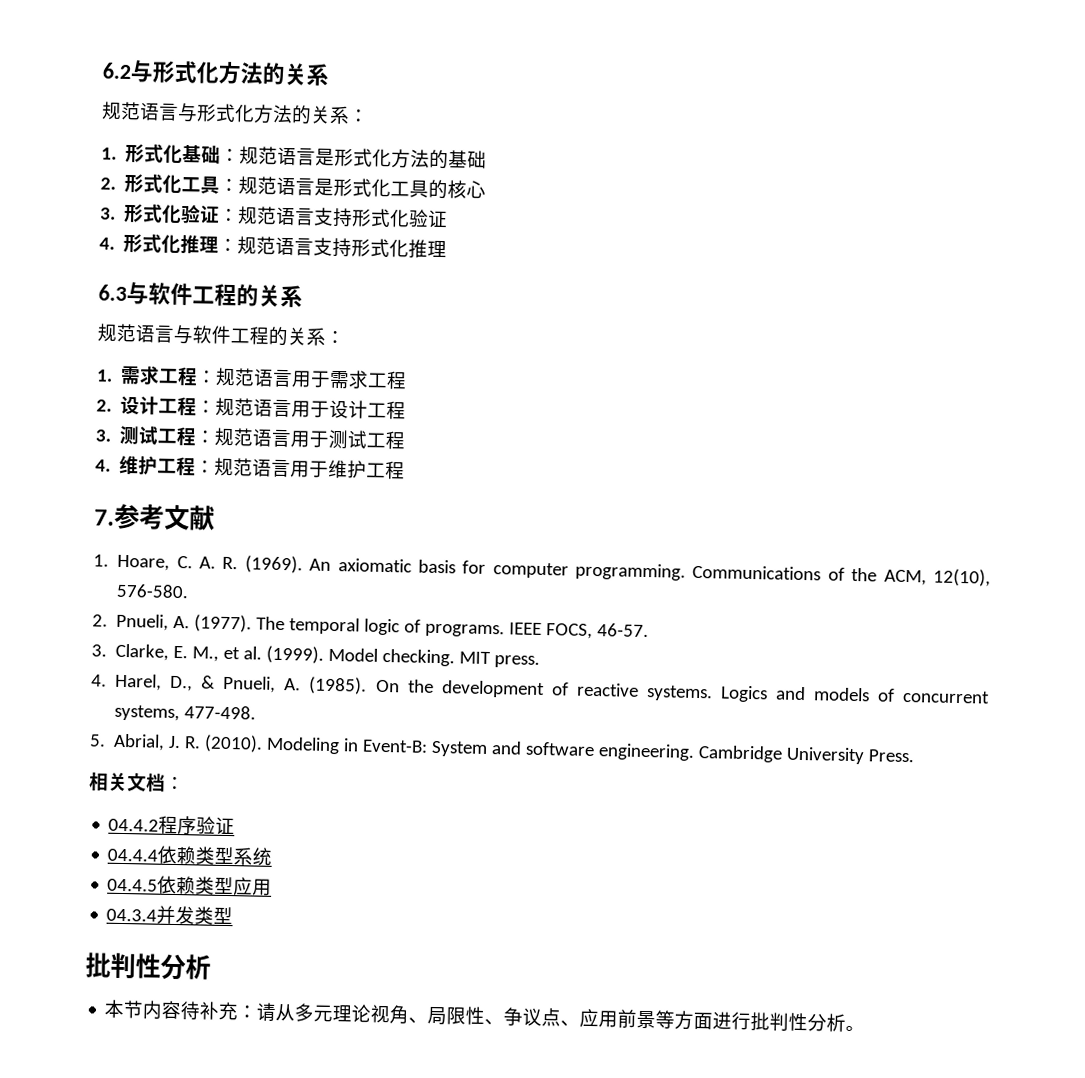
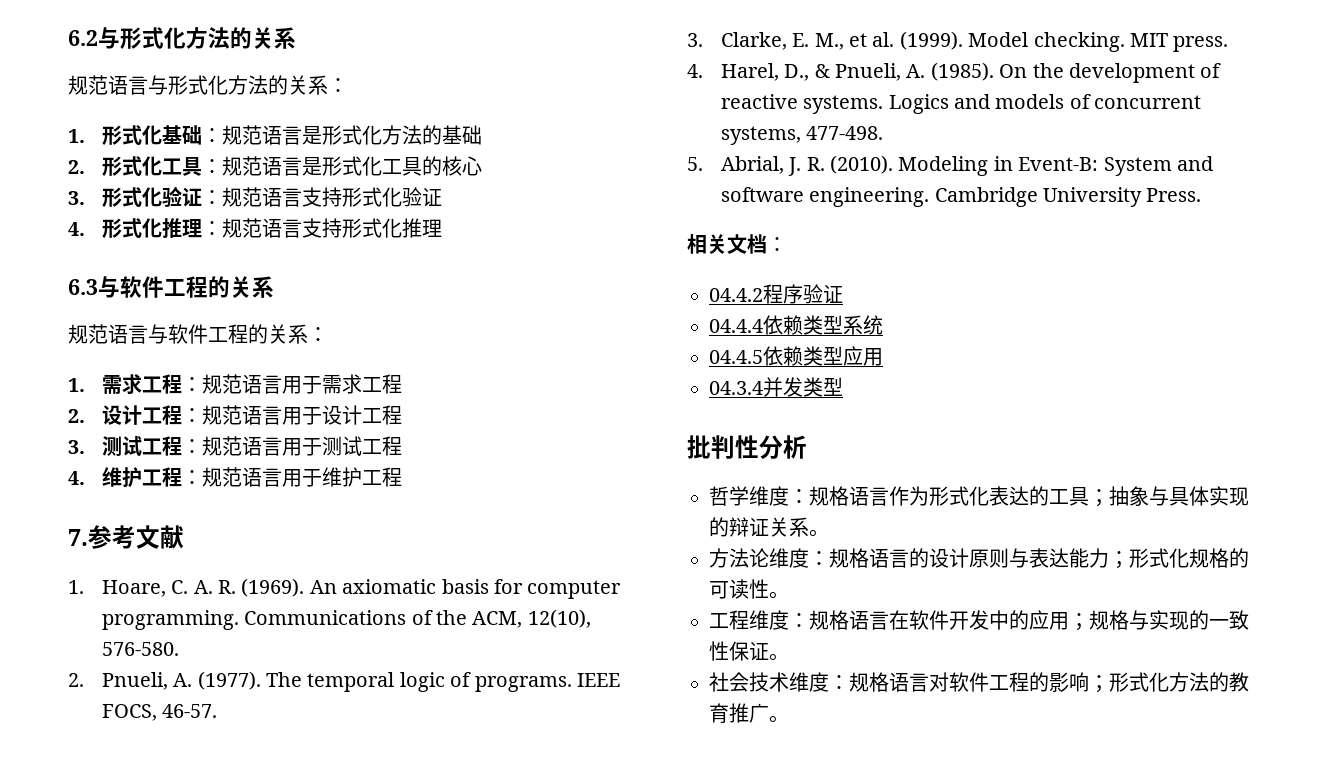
- 本节内容待补充：请从多元理论视角、局限性、争议点、应用前景等方面进行批判性分析。
+ 哲学维度：规格语言作为形式化表达的工具；抽象与具体实现的辩证关系。
+ 方法论维度：规格语言的设计原则与表达能力；形式化规格的可读性。
+ 工程维度：规格语言在软件开发中的应用；规格与实现的一致性保证。
+ 社会技术维度：规格语言对软件工程的影响；形式化方法的教育推广。

